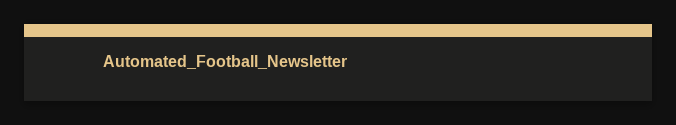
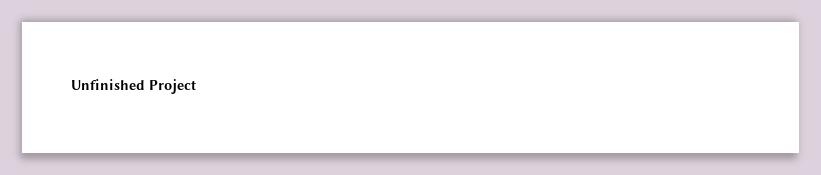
- Automated_Football_Newsletter
+ Unfinished Project

